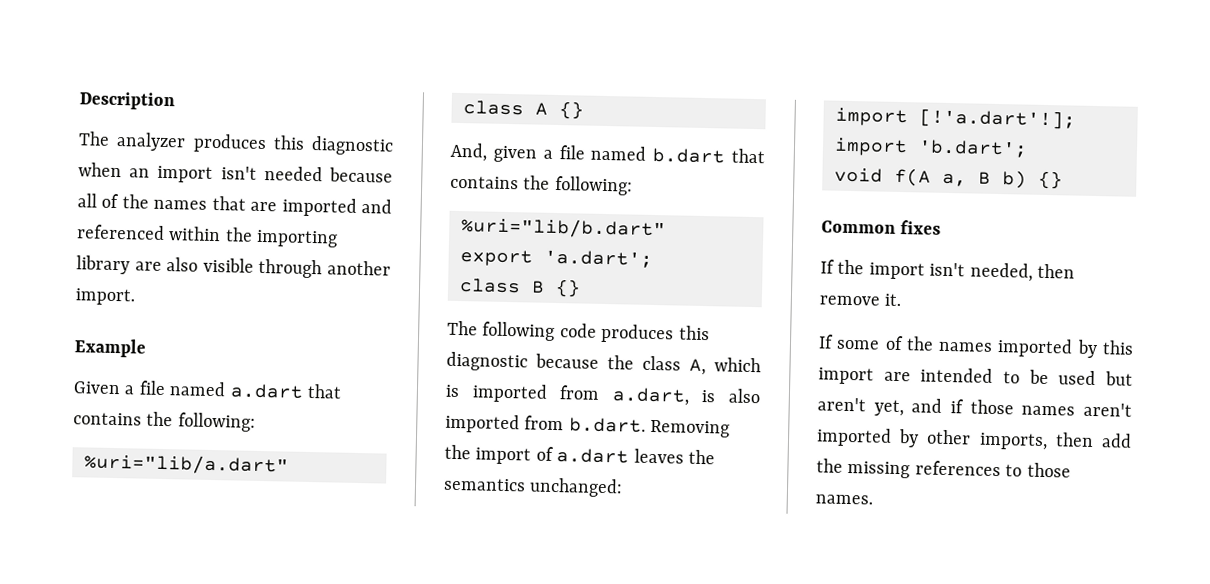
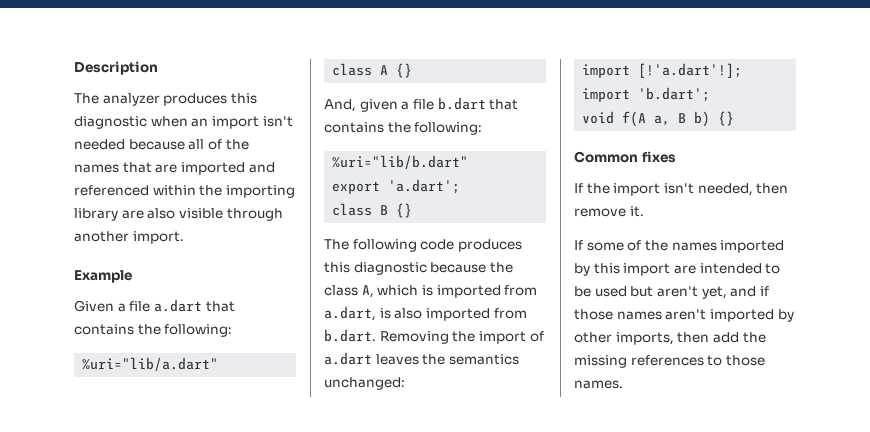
- Given a file named a.dart that contains the following:
+ Given a file a.dart that contains the following:
- And, given a file named b.dart that contains the following:
+ And, given a file b.dart that contains the following:

